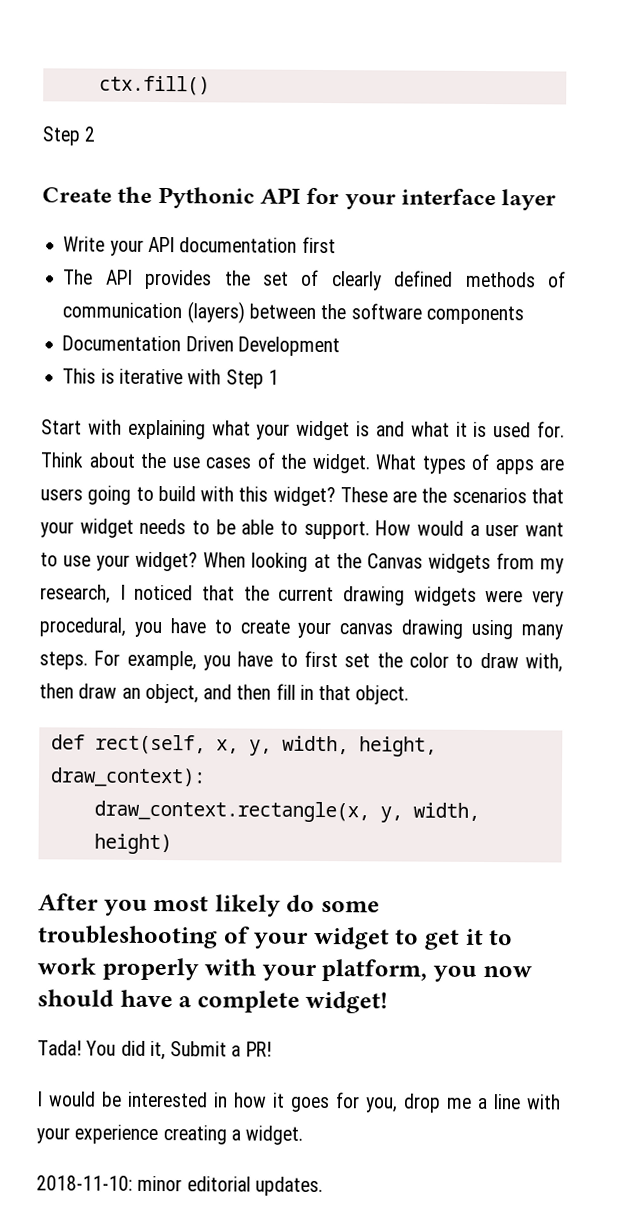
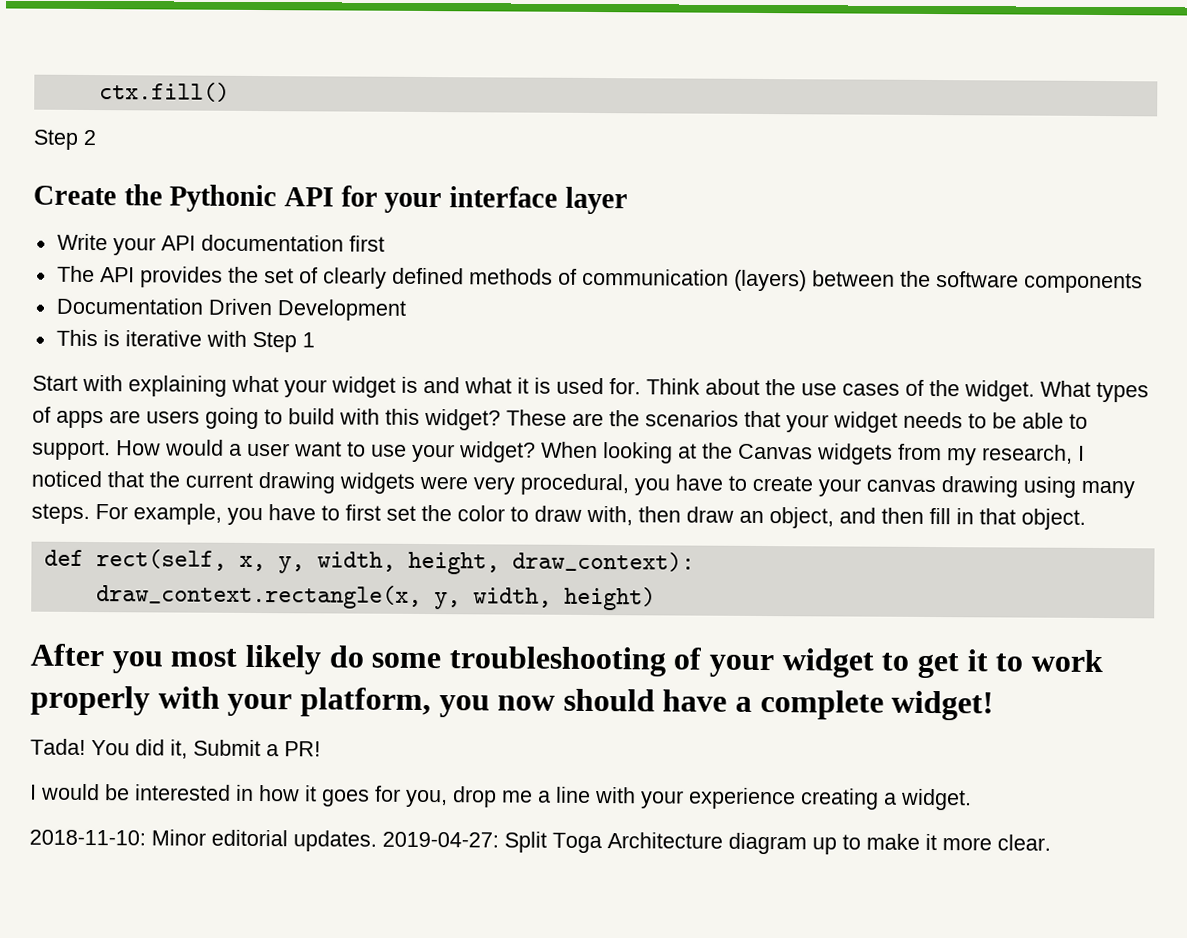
- 2018-11-10: minor editorial updates.
+ 2018-11-10: Minor editorial updates.
+ 2019-04-27: Split Toga Architecture diagram up to make it more clear.

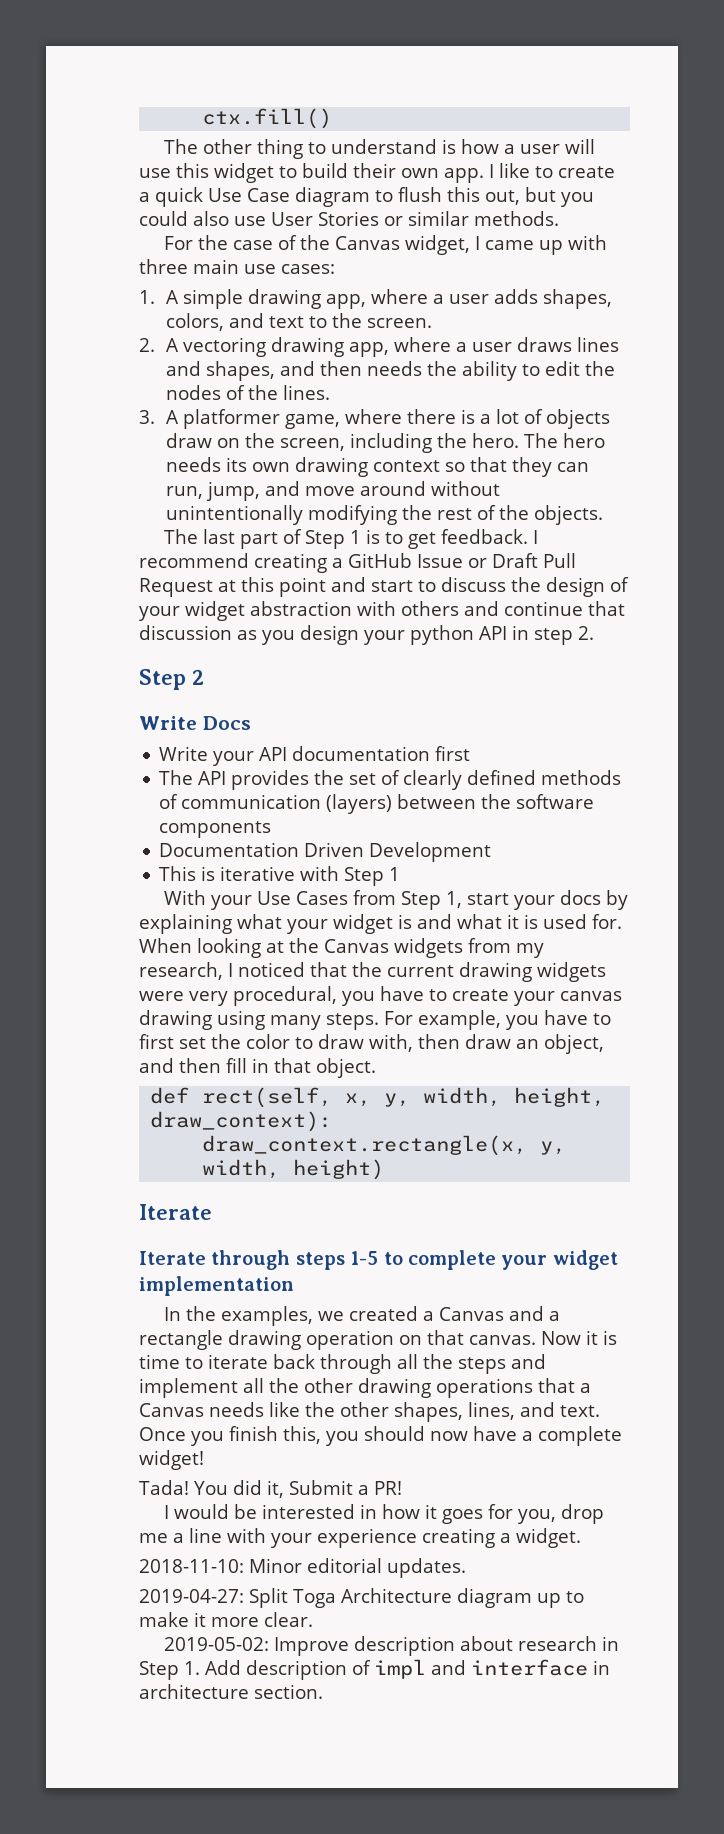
+ The other thing to understand is how a user will use this widget to build their own app. I like to create a quick Use Case diagram to flush this out, but you could also use User Stories or similar methods.
+ For the case of the Canvas widget, I came up with three main use cases:
+ 1. A simple drawing app, where a user adds shapes, colors, and text to the screen.
+ 2. A vectoring drawing app, where a user draws lines and shapes, and then needs the ability to edit the nodes of the lines.
+ 3. A platformer game, where there is a lot of objects draw on the screen, including the hero. The hero needs its own drawing context so that they can run, jump, and move around without unintentionally modifying the rest of the objects.
+ The last part of Step 1 is to get feedback. I recommend creating a GitHub Issue or Draft Pull Request at this point and start to discuss the design of your widget abstraction with others and continue that discussion as you design your python API in step 2.
  Step 2
- Create the Pythonic API for your interface layer
+ Write Docs
- Start with explaining what your widget is and what it is used for.
+ With your Use Cases from Step 1, start your docs by explaining what your widget is and what it is used for.
- Think about the use cases of the widget. What types of apps are users going to build with this widget? These are the scenarios that your widget needs to be able to support. How would a user want to use your widget?
  draw_context.rectangle(x, y, width, height)
- After you most likely do some troubleshooting of your widget to get it to work properly with your platform, you now should have a complete widget!
+ Iterate
+ Iterate through steps 1-5 to complete your widget implementation
+ In the examples, we created a Canvas and a rectangle drawing operation on that canvas. Now it is time to iterate back through all the steps and implement all the other drawing operations that a Canvas needs like the other shapes, lines, and text. Once you finish this, you should now have a complete widget!
- 2018-11-10: Minor editorial updates. 2019-04-27: Split Toga Architecture diagram up to make it more clear.
+ 2018-11-10: Minor editorial updates.
+ 2019-04-27: Split Toga Architecture diagram up to make it more clear.
+ 2019-05-02: Improve description about research in Step 1. Add description of impl and interface in architecture section.

